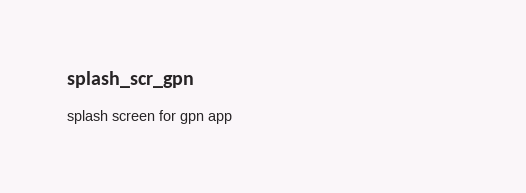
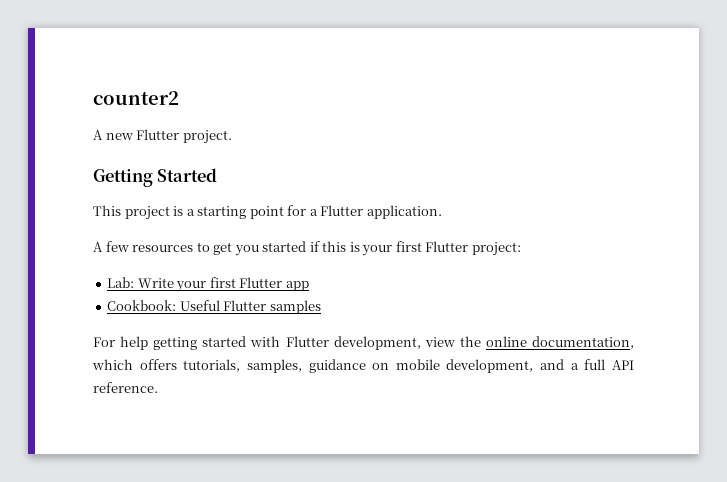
- splash_scr_gpn
- splash screen for gpn app
+ counter2
+ A new Flutter project.
+ Getting Started
+ This project is a starting point for a Flutter application.
+ A few resources to get you started if this is your first Flutter project:
+ Lab: Write your first Flutter app
+ Cookbook: Useful Flutter samples
+ For help getting started with Flutter development, view the online documentation, which offers tutorials, samples, guidance on mobile development, and a full API reference.

